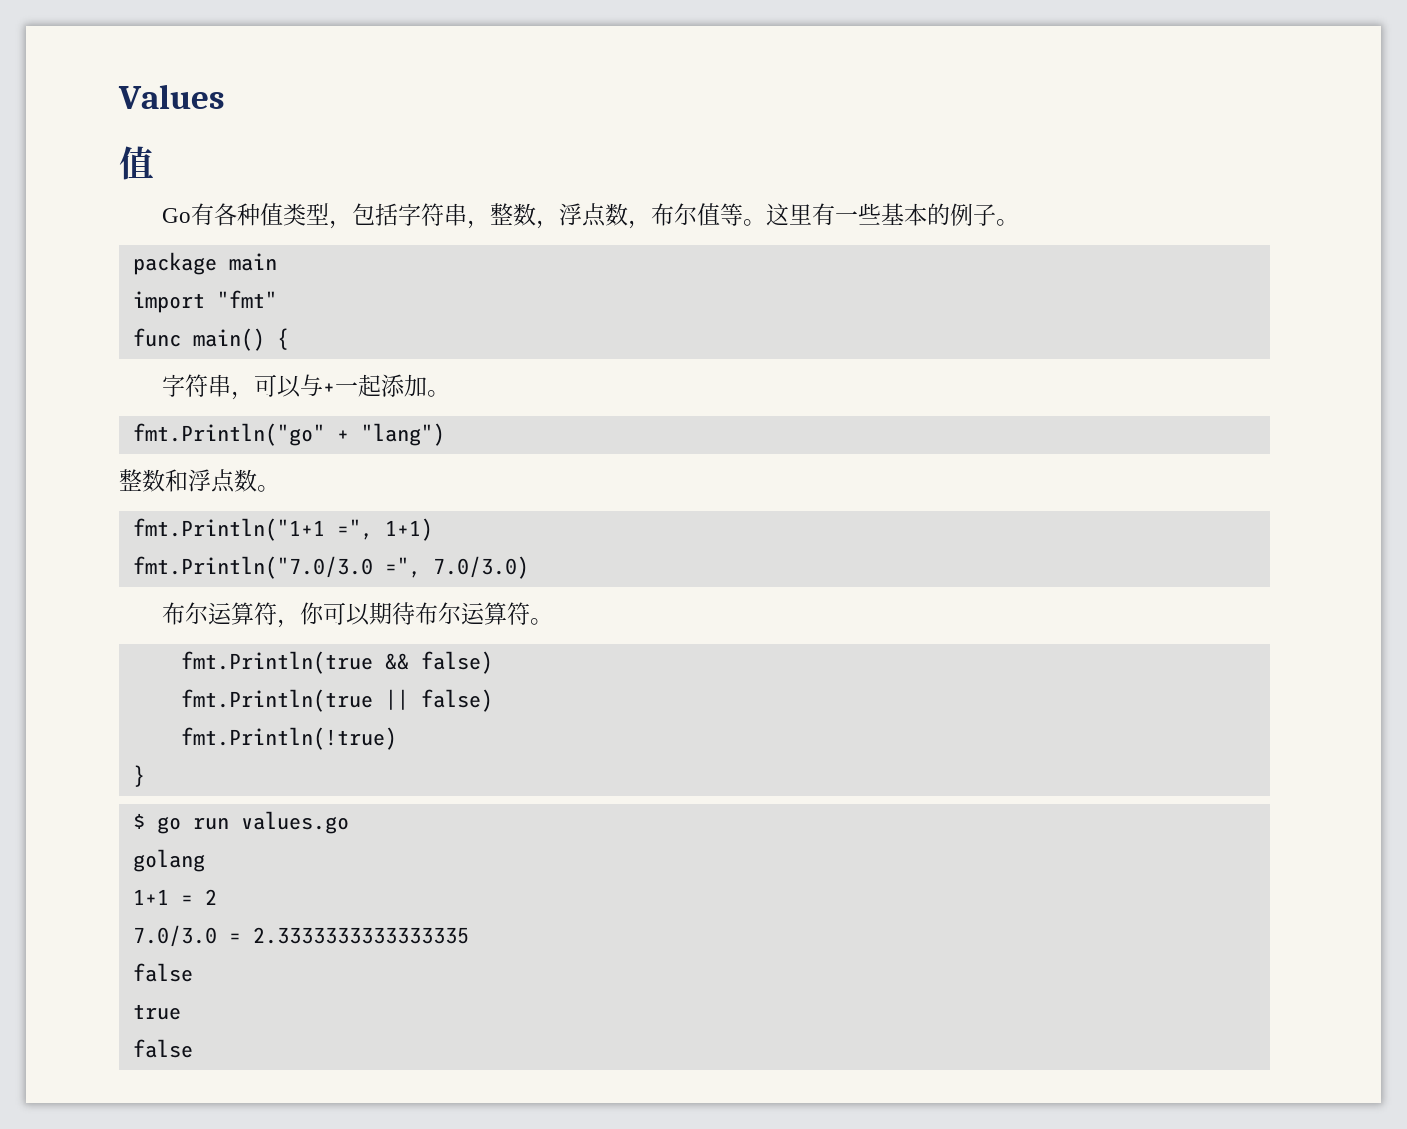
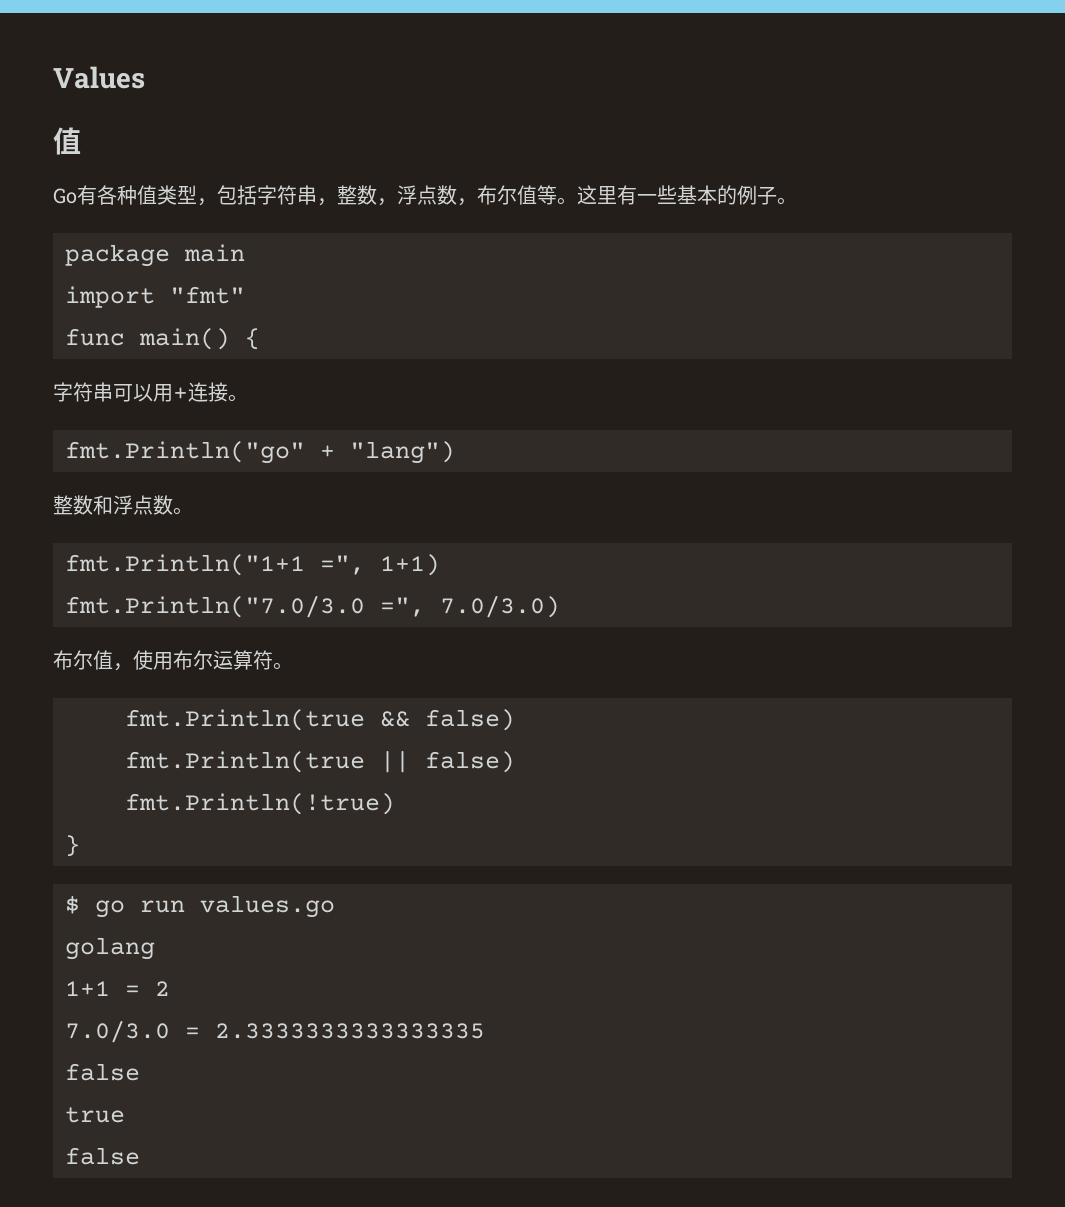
- 字符串，可以与+一起添加。
+ 字符串可以用+连接。
- 布尔运算符，你可以期待布尔运算符。
+ 布尔值，使用布尔运算符。

